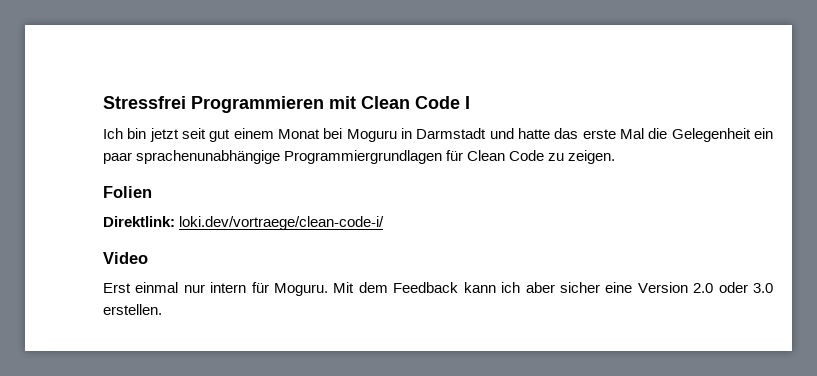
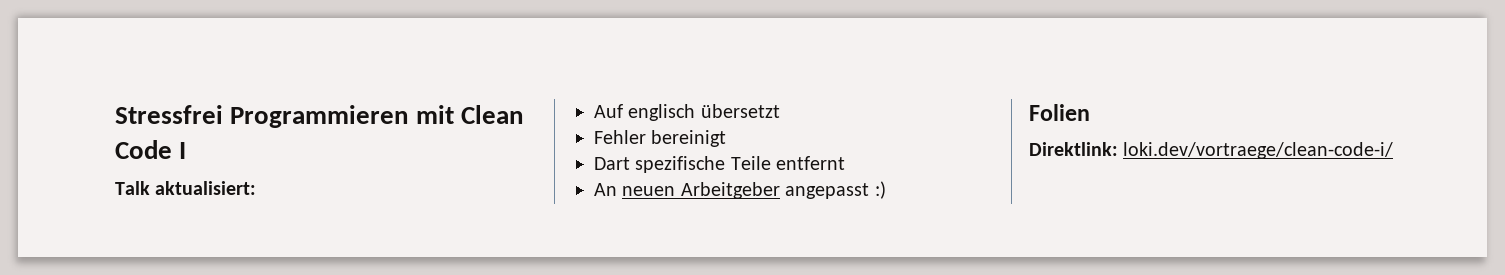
- Ich bin jetzt seit gut einem Monat bei Moguru in Darmstadt und hatte das erste Mal die Gelegenheit ein paar sprachenunabhängige Programmiergrundlagen für Clean Code zu zeigen.
+ Talk aktualisiert:
+ Auf englisch übersetzt
+ Fehler bereinigt
+ Dart spezifische Teile entfernt
+ An neuen Arbeitgeber angepasst :)
  Folien
  Direktlink: loki.dev/vortraege/clean-code-i/
- Video
- Erst einmal nur intern für Moguru. Mit dem Feedback kann ich aber sicher eine Version 2.0 oder 3.0 erstellen.

